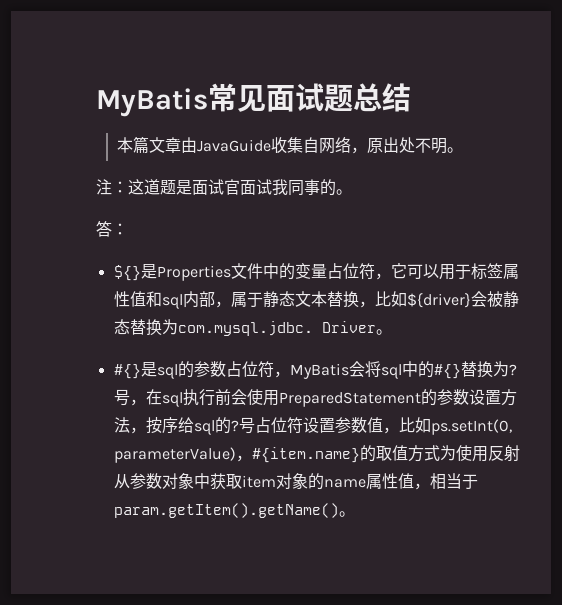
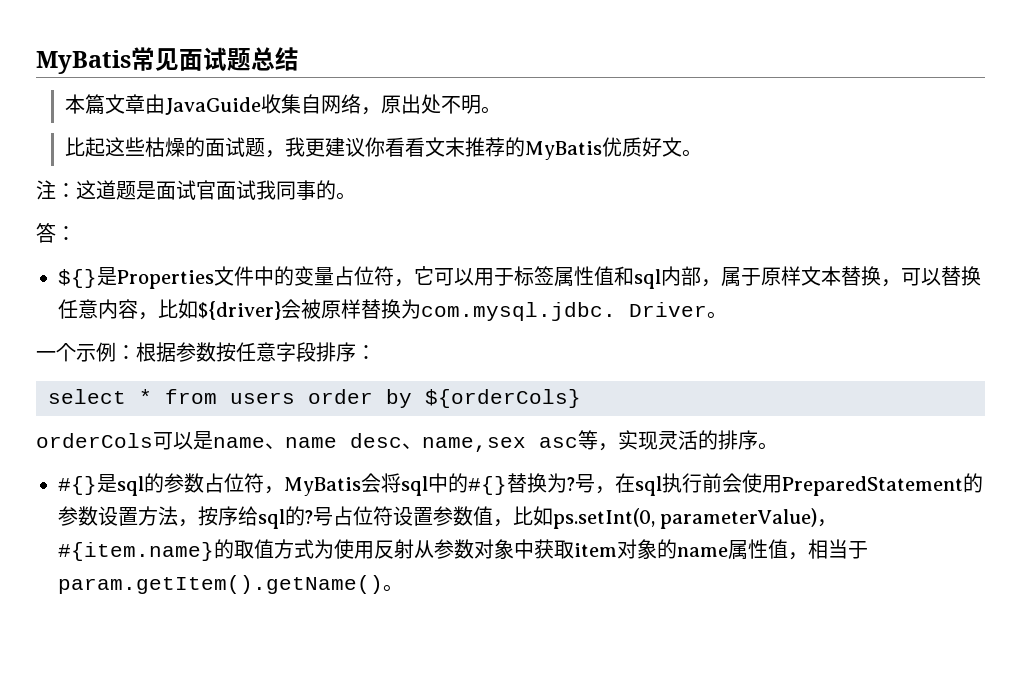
+ 比起这些枯燥的面试题，我更建议你看看文末推荐的MyBatis优质好文。
- ${}是Properties文件中的变量占位符，它可以用于标签属性值和sql内部，属于静态文本替换，比如${driver}会被静态替换为com.mysql.jdbc. Driver。
+ ${}是Properties文件中的变量占位符，它可以用于标签属性值和sql内部，属于原样文本替换，可以替换任意内容，比如${driver}会被原样替换为com.mysql.jdbc. Driver。
+ 一个示例：根据参数按任意字段排序：
+ select * from users order by ${orderCols}
+ orderCols可以是name、name desc、name,sex asc等，实现灵活的排序。

